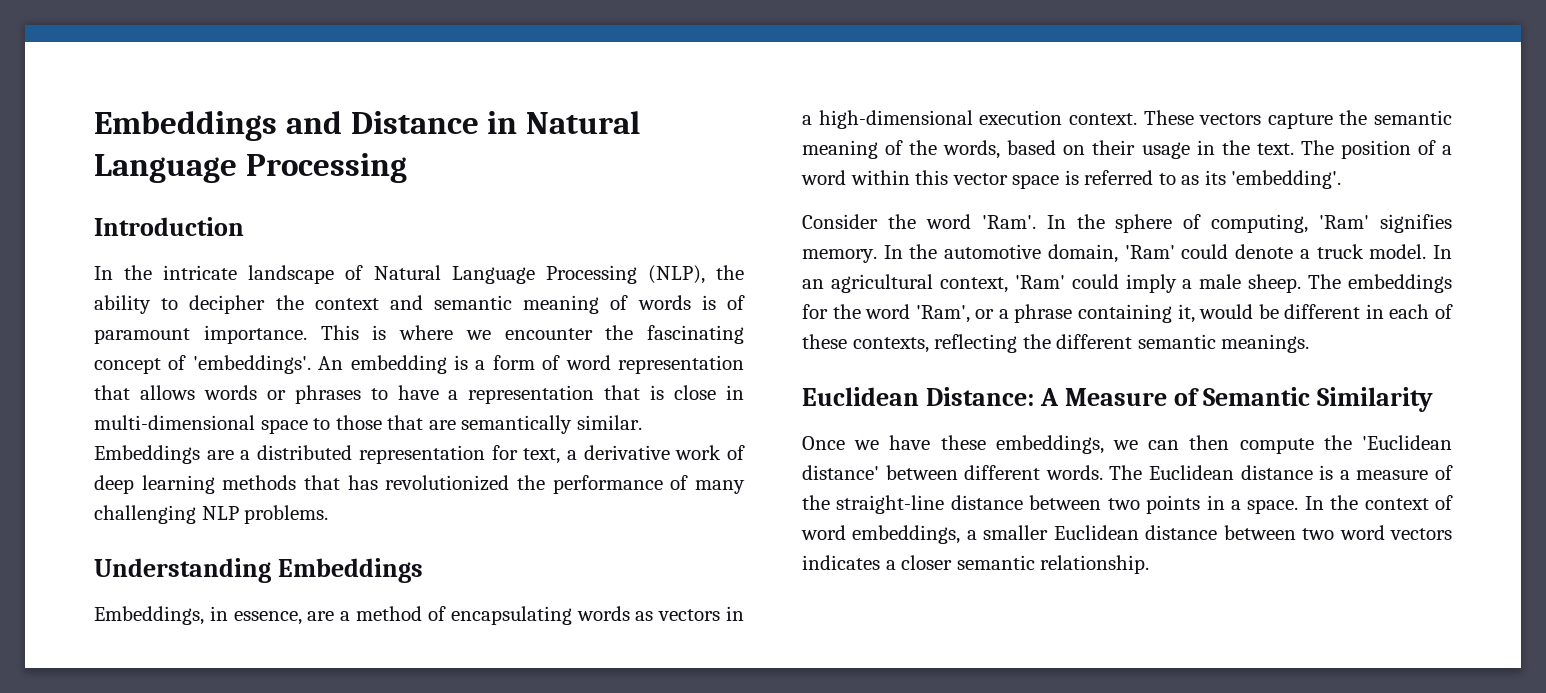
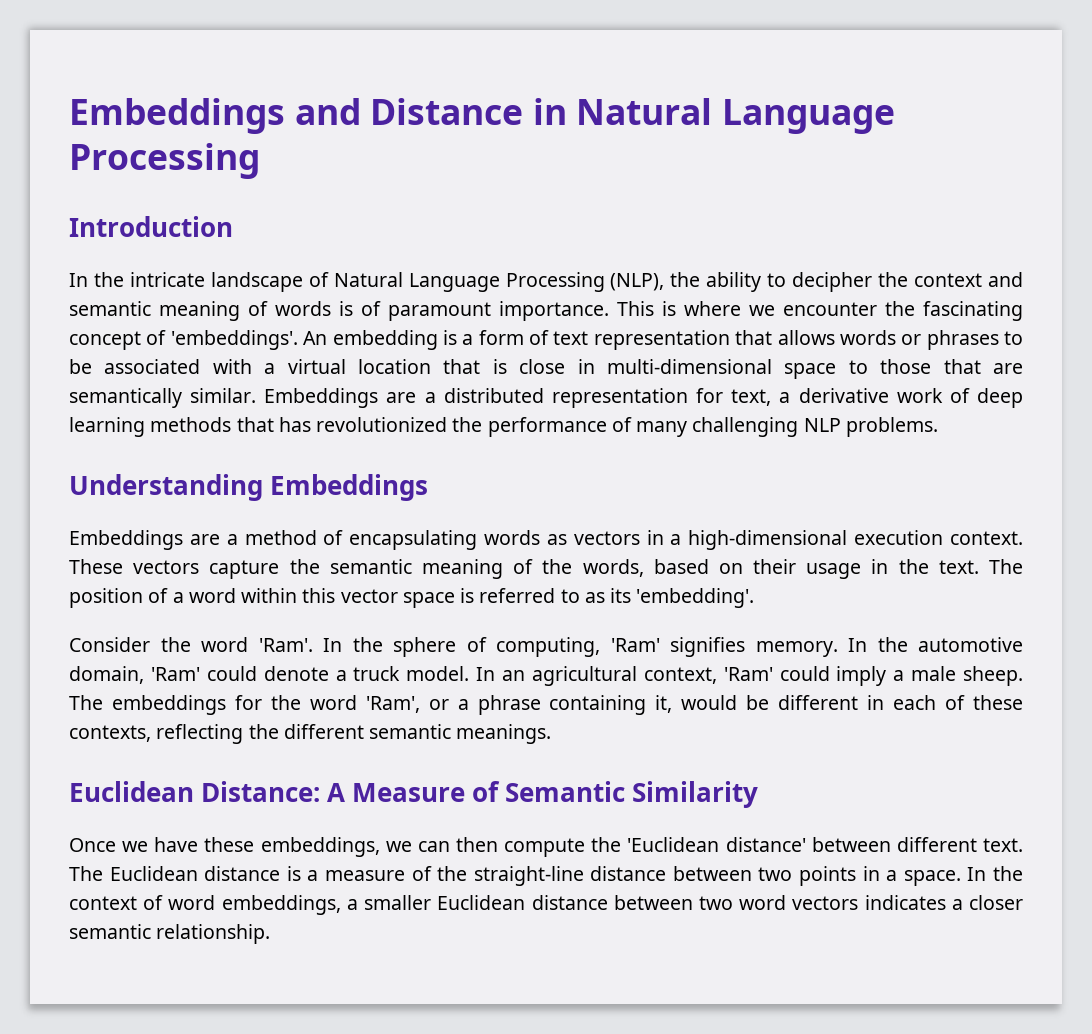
- An embedding is a form of word representation that allows words or phrases to have a representation that is close in multi-dimensional space to those that are semantically similar.
+ An embedding is a form of text representation that allows words or phrases to be associated with a virtual location that is close in multi-dimensional space to those that are semantically similar.
- Embeddings, in essence, are a method of encapsulating words as vectors in a high-dimensional execution context.
+ Embeddings are a method of encapsulating words as vectors in a high-dimensional execution context.
- Once we have these embeddings, we can then compute the 'Euclidean distance' between different words.
+ Once we have these embeddings, we can then compute the 'Euclidean distance' between different text.

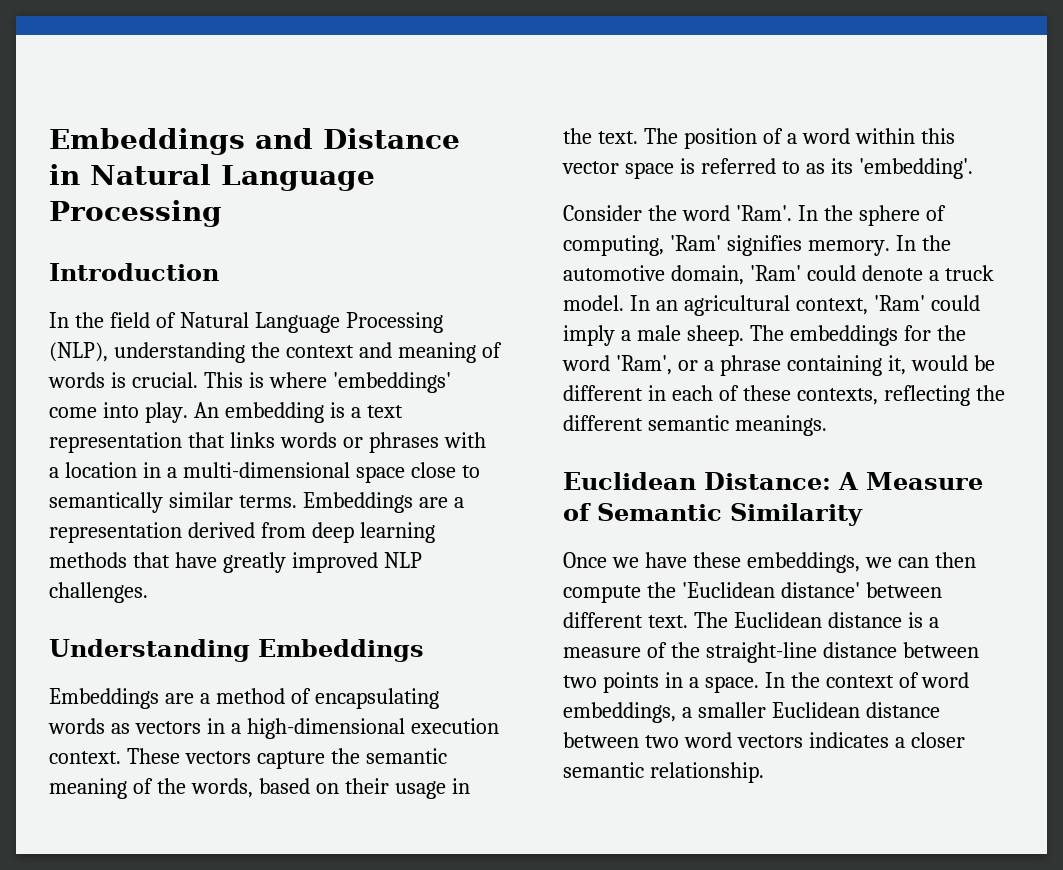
- In the intricate landscape of Natural Language Processing (NLP), the ability to decipher the context and semantic meaning of words is of paramount importance. This is where we encounter the fascinating concept of 'embeddings'.
+ In the field of Natural Language Processing (NLP), understanding the context and meaning of words is crucial. This is where 'embeddings' come into play.
- An embedding is a form of text representation that allows words or phrases to be associated with a virtual location that is close in multi-dimensional space to those that are semantically similar. Embeddings are a distributed representation for text, a derivative work of deep learning methods that has revolutionized the performance of many challenging NLP problems.
+ An embedding is a text representation that links words or phrases with a location in a multi-dimensional space close to semantically similar terms. Embeddings are a representation derived from deep learning methods that have greatly improved NLP challenges.

